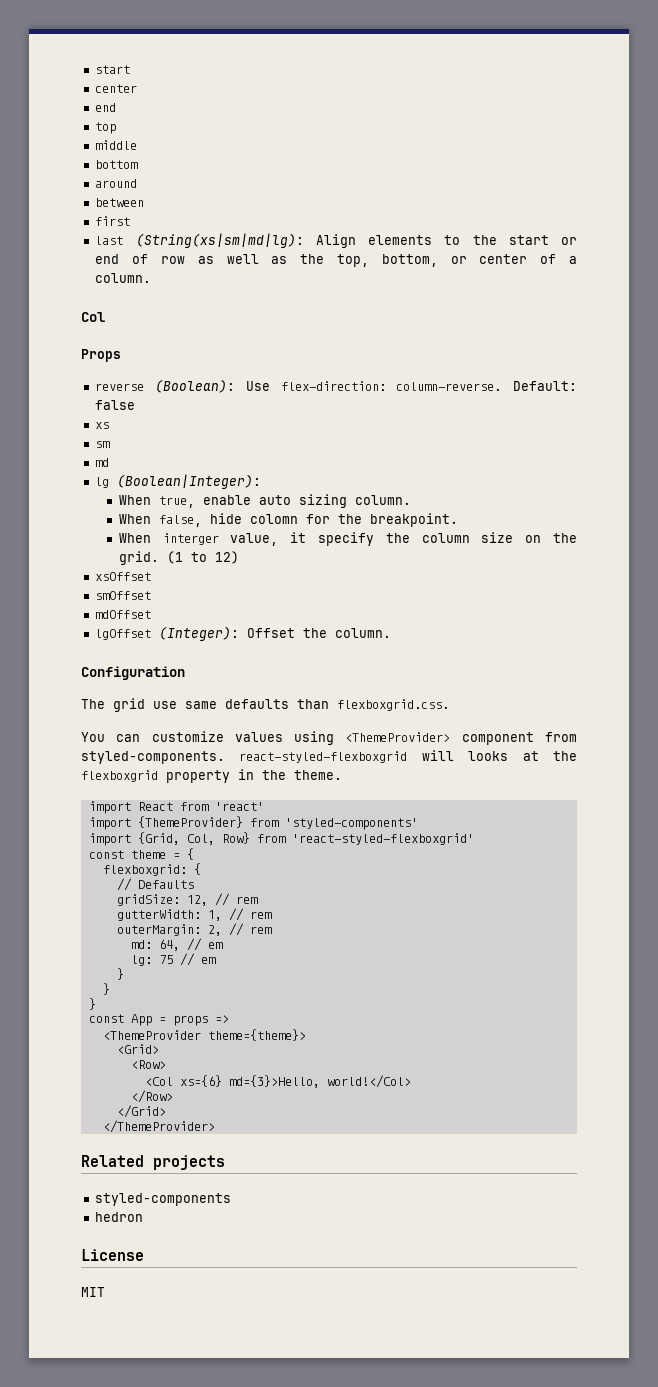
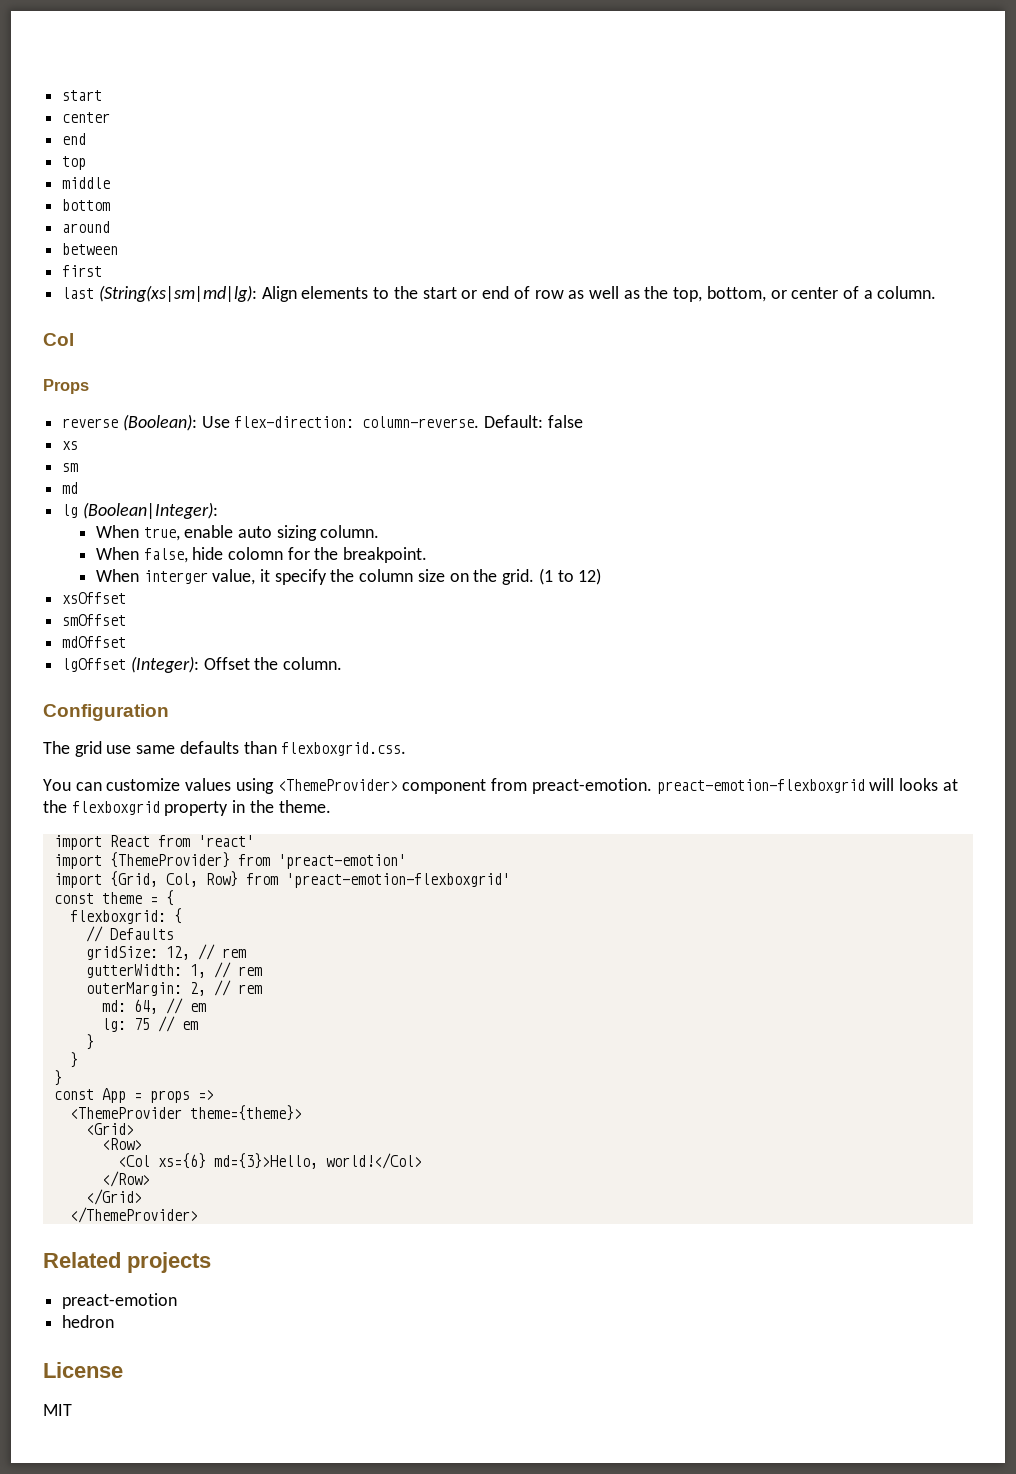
- You can customize values using <ThemeProvider> component from styled-components. react-styled-flexboxgrid will looks at the flexboxgrid property in the theme.
+ You can customize values using <ThemeProvider> component from preact-emotion. preact-emotion-flexboxgrid will looks at the flexboxgrid property in the theme.
- import {ThemeProvider} from 'styled-components'
+ import {ThemeProvider} from 'preact-emotion'
- import {Grid, Col, Row} from 'react-styled-flexboxgrid'
+ import {Grid, Col, Row} from 'preact-emotion-flexboxgrid'
- styled-components
+ preact-emotion

